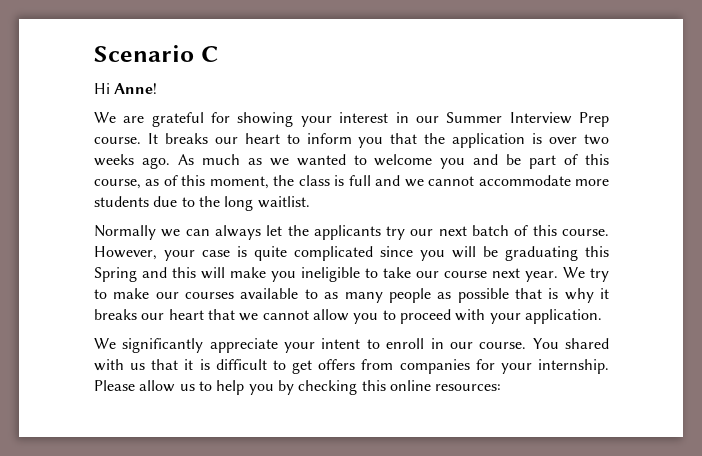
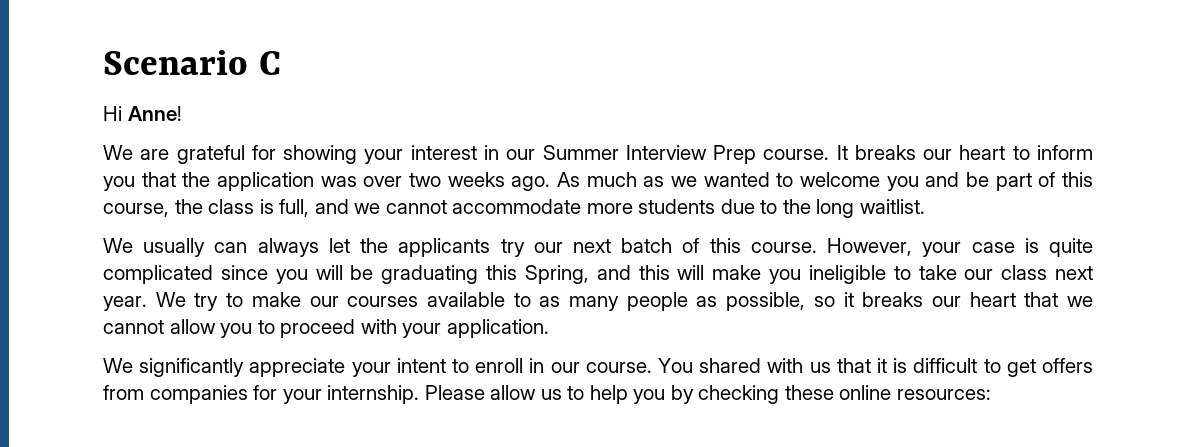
- It breaks our heart to inform you that the application is over two weeks ago.
+ It breaks our heart to inform you that the application was over two weeks ago.
- As much as we wanted to welcome you and be part of this course, as of this moment, the class is full and we cannot accommodate more students due to the long waitlist.
+ As much as we wanted to welcome you and be part of this course, the class is full, and we cannot accommodate more students due to the long waitlist.
- Normally we can always let the applicants try our next batch of this course.
+ We usually can always let the applicants try our next batch of this course.
- However, your case is quite complicated since you will be graduating this Spring and this will make you ineligible to take our course next year.
+ However, your case is quite complicated since you will be graduating this Spring, and this will make you ineligible to take our class next year.
- We try to make our courses available to as many people as possible that is why it breaks our heart that we cannot allow you to proceed with your application.
+ We try to make our courses available to as many people as possible, so it breaks our heart that we cannot allow you to proceed with your application.
- Please allow us to help you by checking this online resources:
+ Please allow us to help you by checking these online resources:

